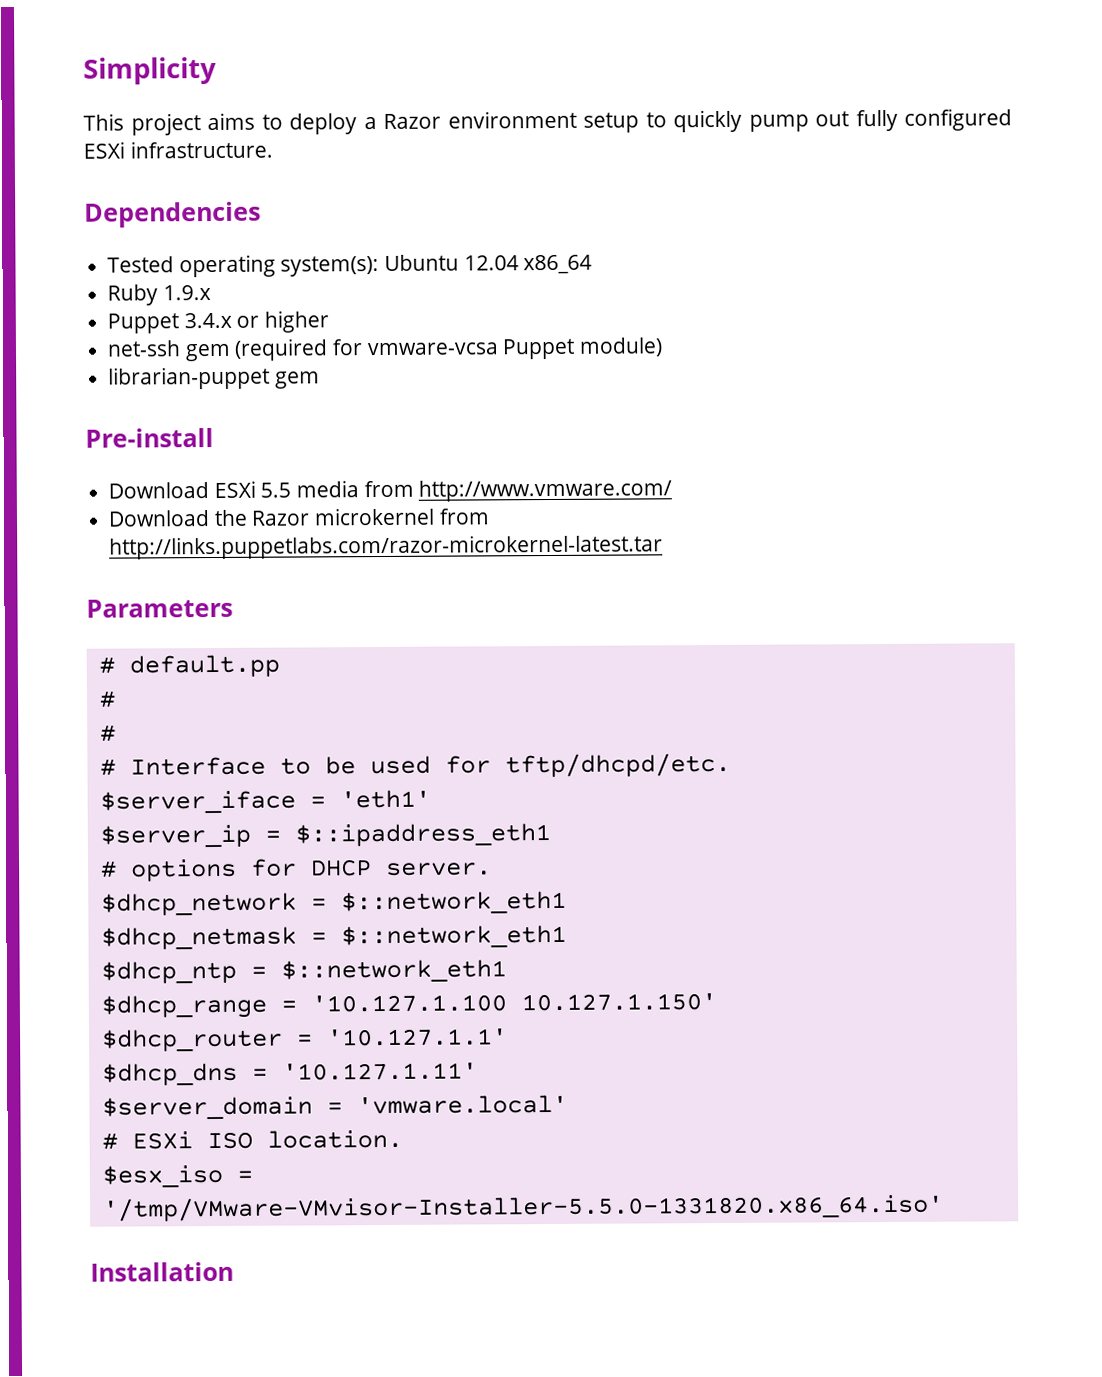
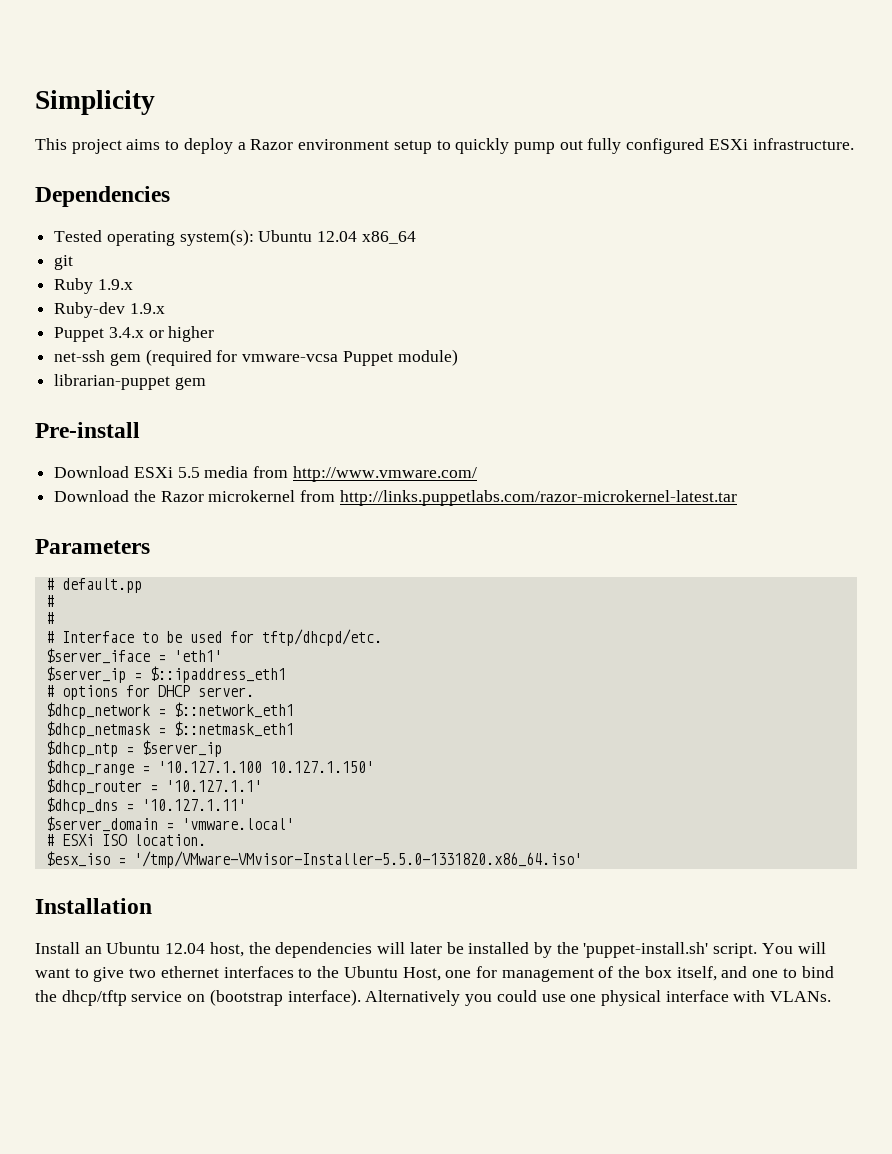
+ git
+ Ruby-dev 1.9.x
- $dhcp_netmask = $::network_eth1
+ $dhcp_netmask = $::netmask_eth1
- $dhcp_ntp = $::network_eth1
+ $dhcp_ntp = $server_ip
+ Install an Ubuntu 12.04 host, the dependencies will later be installed by the 'puppet-install.sh' script. You will want to give two ethernet interfaces to the Ubuntu Host, one for management of the box itself, and one to bind the dhcp/tftp service on (bootstrap interface). Alternatively you could use one physical interface with VLANs.

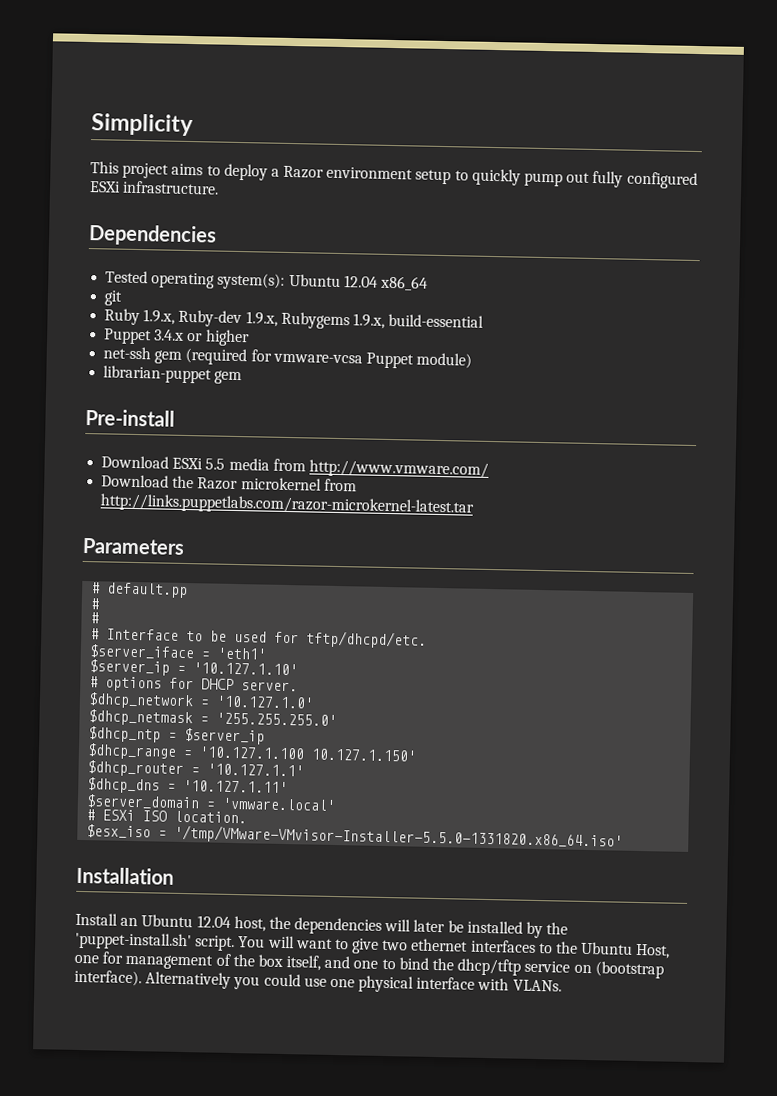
- Ruby 1.9.x
- Ruby-dev 1.9.x
+ Ruby 1.9.x, Ruby-dev 1.9.x, Rubygems 1.9.x, build-essential
- $server_ip = $::ipaddress_eth1
+ $server_ip = '10.127.1.10'
- $dhcp_network = $::network_eth1
+ $dhcp_network = '10.127.1.0'
- $dhcp_netmask = $::netmask_eth1
+ $dhcp_netmask = '255.255.255.0'

